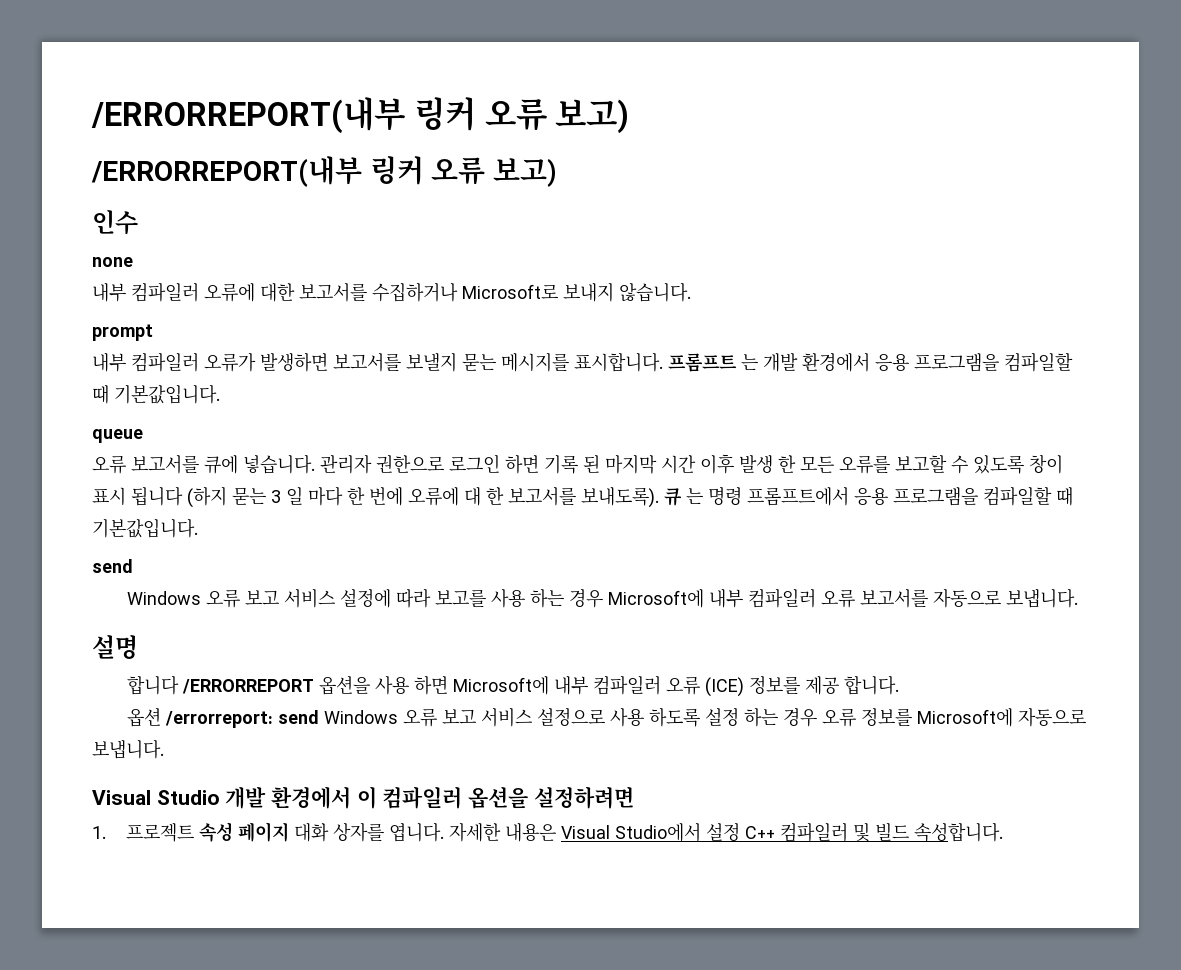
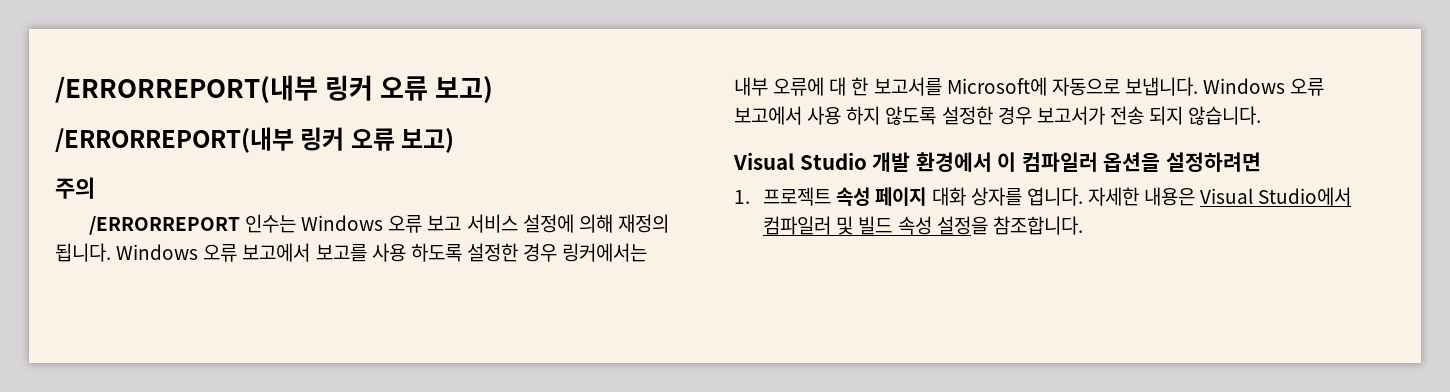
- 인수
- none
- 내부 컴파일러 오류에 대한 보고서를 수집하거나 Microsoft로 보내지 않습니다.
- prompt
- 내부 컴파일러 오류가 발생하면 보고서를 보낼지 묻는 메시지를 표시합니다. 프롬프트 는 개발 환경에서 응용 프로그램을 컴파일할 때 기본값입니다.
- queue
- 오류 보고서를 큐에 넣습니다. 관리자 권한으로 로그인 하면 기록 된 마지막 시간 이후 발생 한 모든 오류를 보고할 수 있도록 창이 표시 됩니다 (하지 묻는 3 일 마다 한 번에 오류에 대 한 보고서를 보내도록). 큐 는 명령 프롬프트에서 응용 프로그램을 컴파일할 때 기본값입니다.
- send
- Windows 오류 보고 서비스 설정에 따라 보고를 사용 하는 경우 Microsoft에 내부 컴파일러 오류 보고서를 자동으로 보냅니다.
- 설명
- 합니다 /ERRORREPORT 옵션을 사용 하면 Microsoft에 내부 컴파일러 오류 (ICE) 정보를 제공 합니다.
- 옵션 /errorreport: send Windows 오류 보고 서비스 설정으로 사용 하도록 설정 하는 경우 오류 정보를 Microsoft에 자동으로 보냅니다.
+ 주의
+ /ERRORREPORT 인수는 Windows 오류 보고 서비스 설정에 의해 재정의 됩니다. Windows 오류 보고에서 보고를 사용 하도록 설정한 경우 링커에서는 내부 오류에 대 한 보고서를 Microsoft에 자동으로 보냅니다. Windows 오류 보고에서 사용 하지 않도록 설정한 경우 보고서가 전송 되지 않습니다.
- 자세한 내용은 Visual Studio에서 설정 C++ 컴파일러 및 빌드 속성합니다.
+ 자세한 내용은 Visual Studio에서 컴파일러 및 빌드 속성 설정을 참조합니다.

